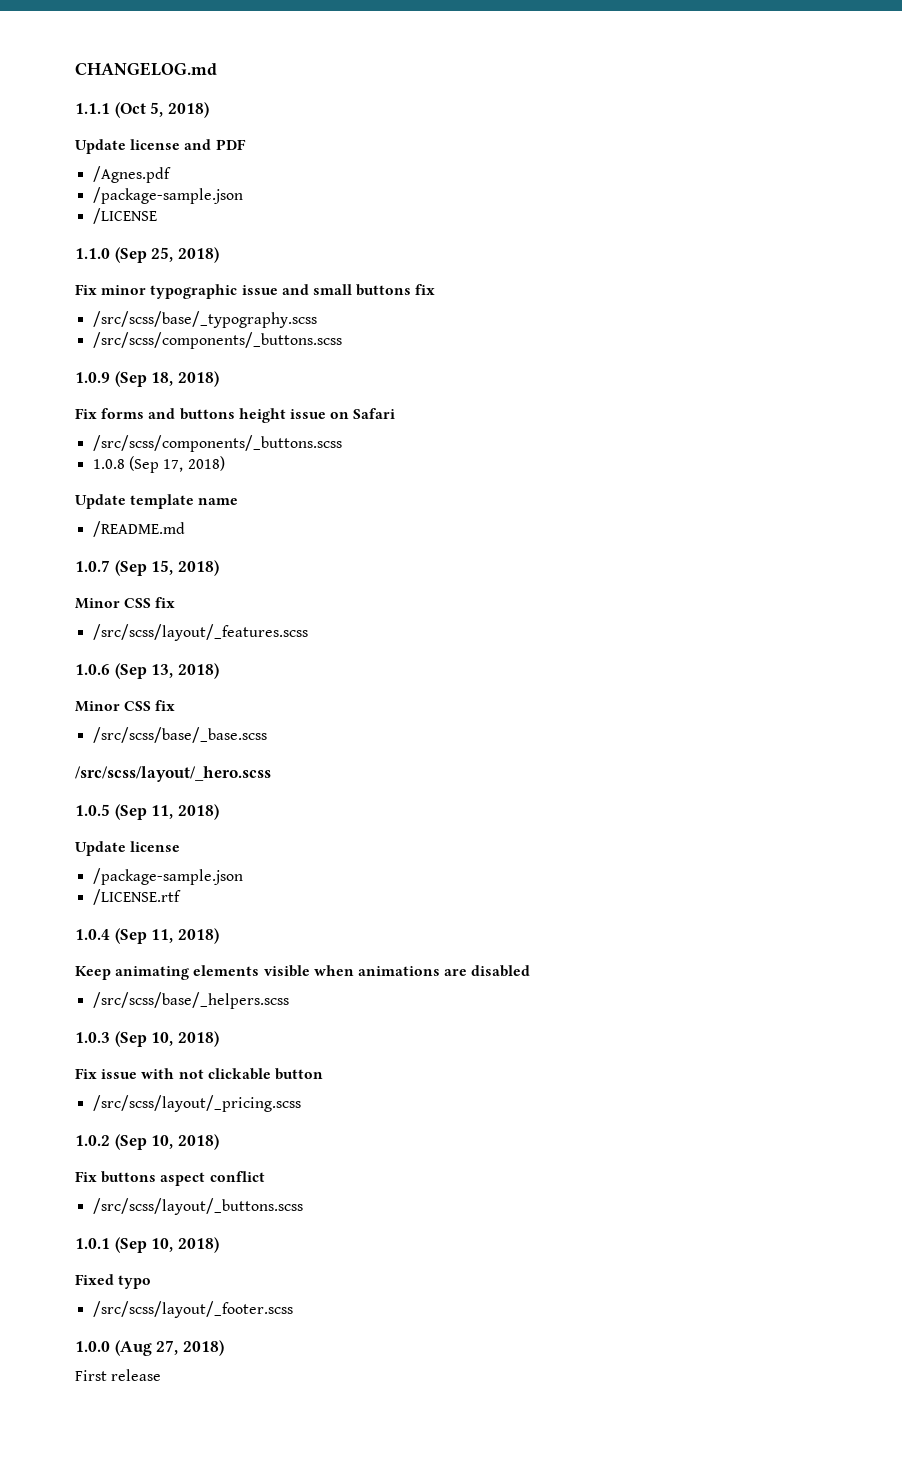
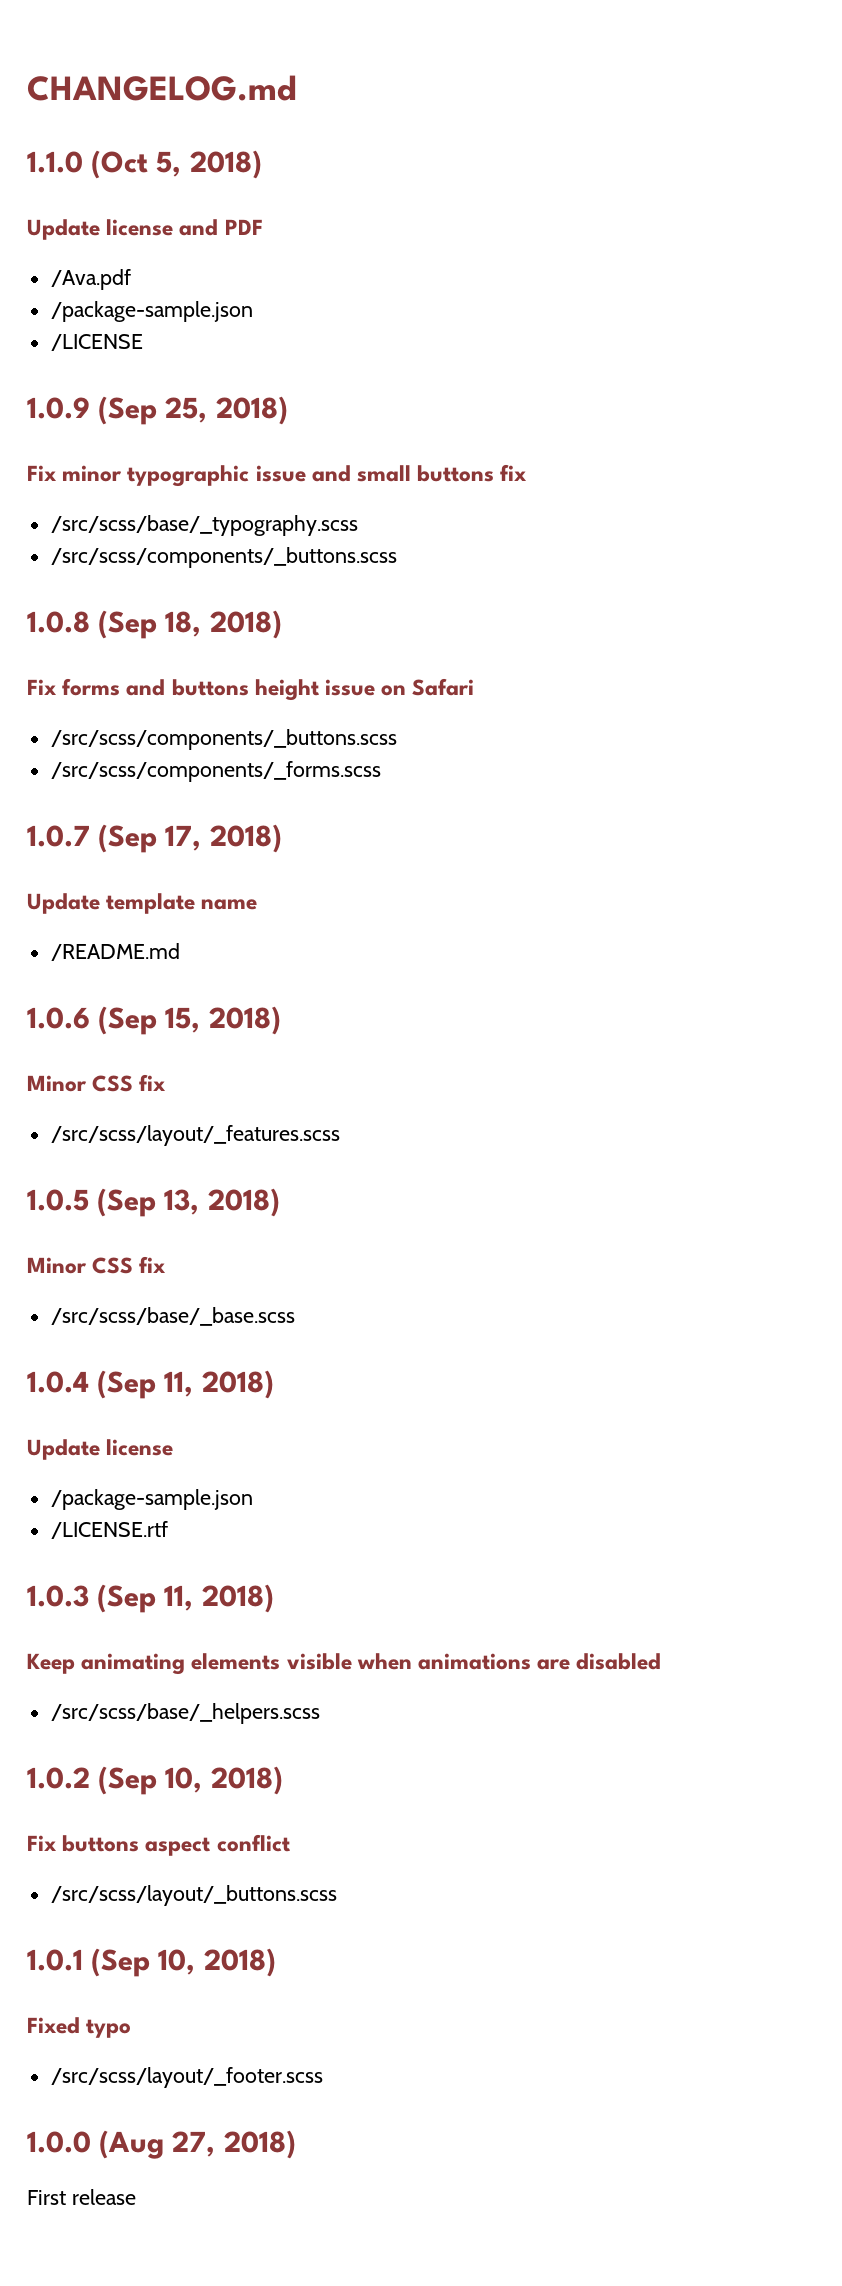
- 1.1.1 (Oct 5, 2018)
+ 1.1.0 (Oct 5, 2018)
- /Agnes.pdf
+ /Ava.pdf
- 1.1.0 (Sep 25, 2018)
+ 1.0.9 (Sep 25, 2018)
- 1.0.9 (Sep 18, 2018)
+ 1.0.8 (Sep 18, 2018)
- 1.0.8 (Sep 17, 2018)
+ /src/scss/components/_forms.scss
+ 1.0.7 (Sep 17, 2018)
- 1.0.7 (Sep 15, 2018)
+ 1.0.6 (Sep 15, 2018)
- 1.0.6 (Sep 13, 2018)
+ 1.0.5 (Sep 13, 2018)
- /src/scss/layout/_hero.scss
- 1.0.5 (Sep 11, 2018)
+ 1.0.4 (Sep 11, 2018)
- 1.0.4 (Sep 11, 2018)
+ 1.0.3 (Sep 11, 2018)
- 1.0.3 (Sep 10, 2018)
- Fix issue with not clickable button
- /src/scss/layout/_pricing.scss

